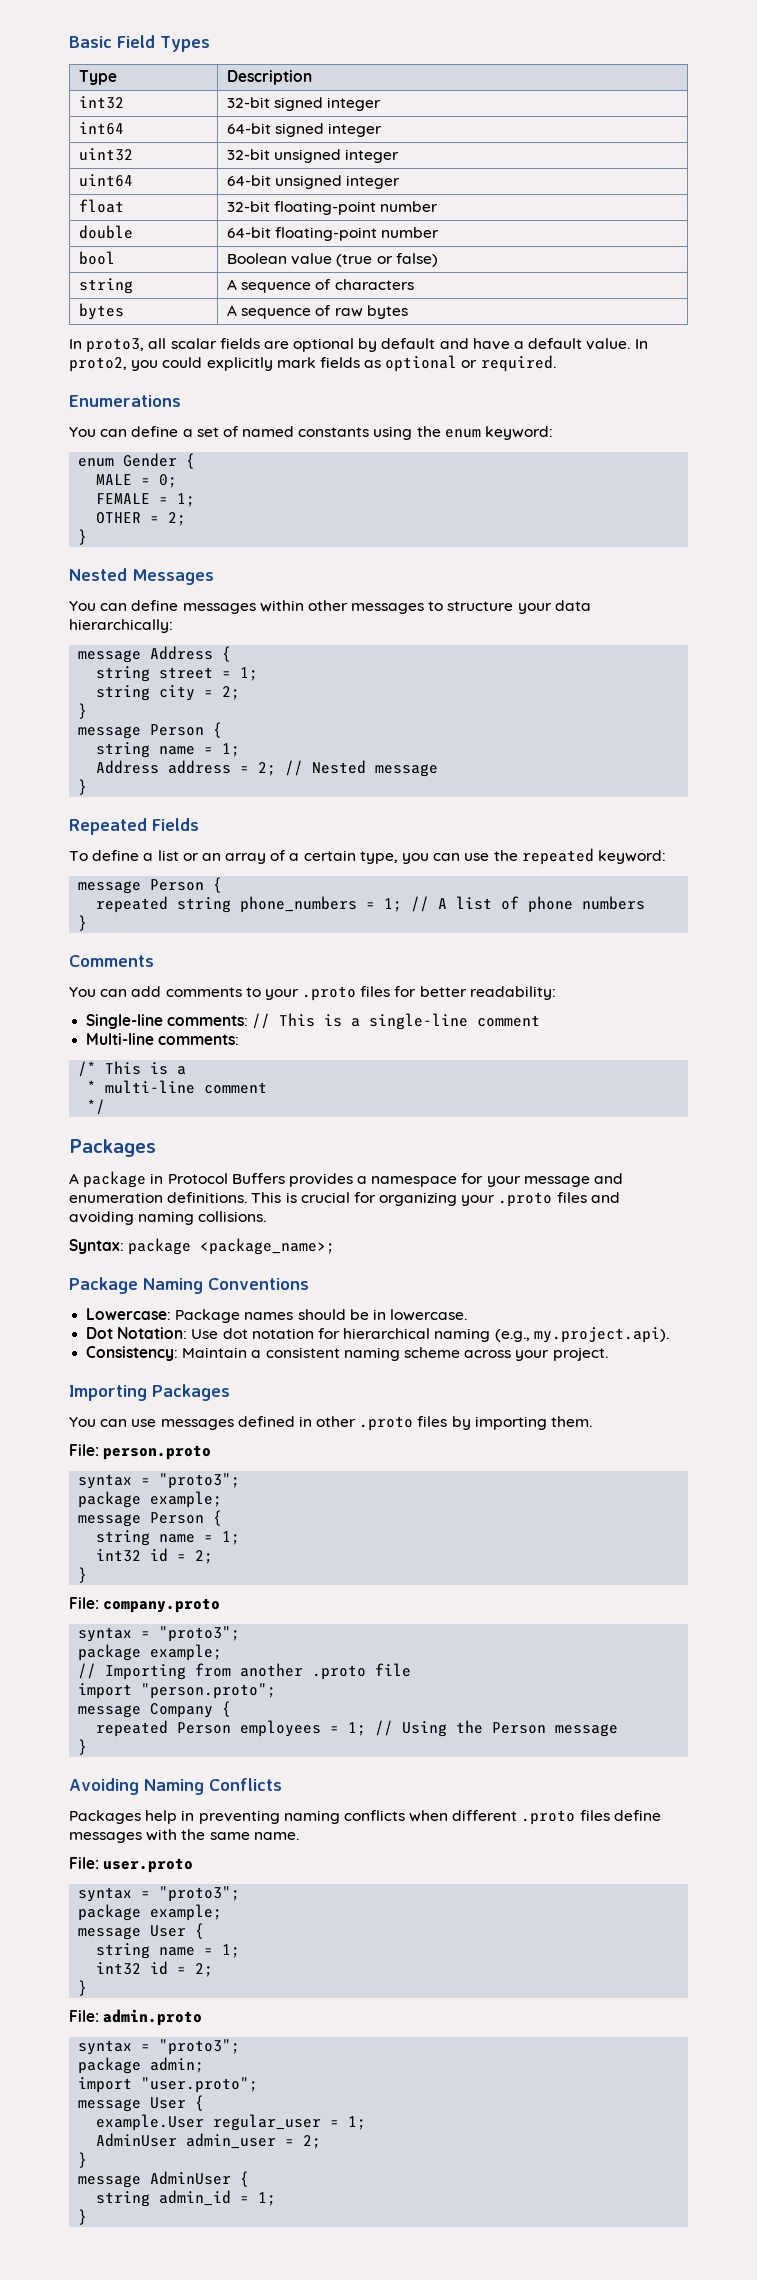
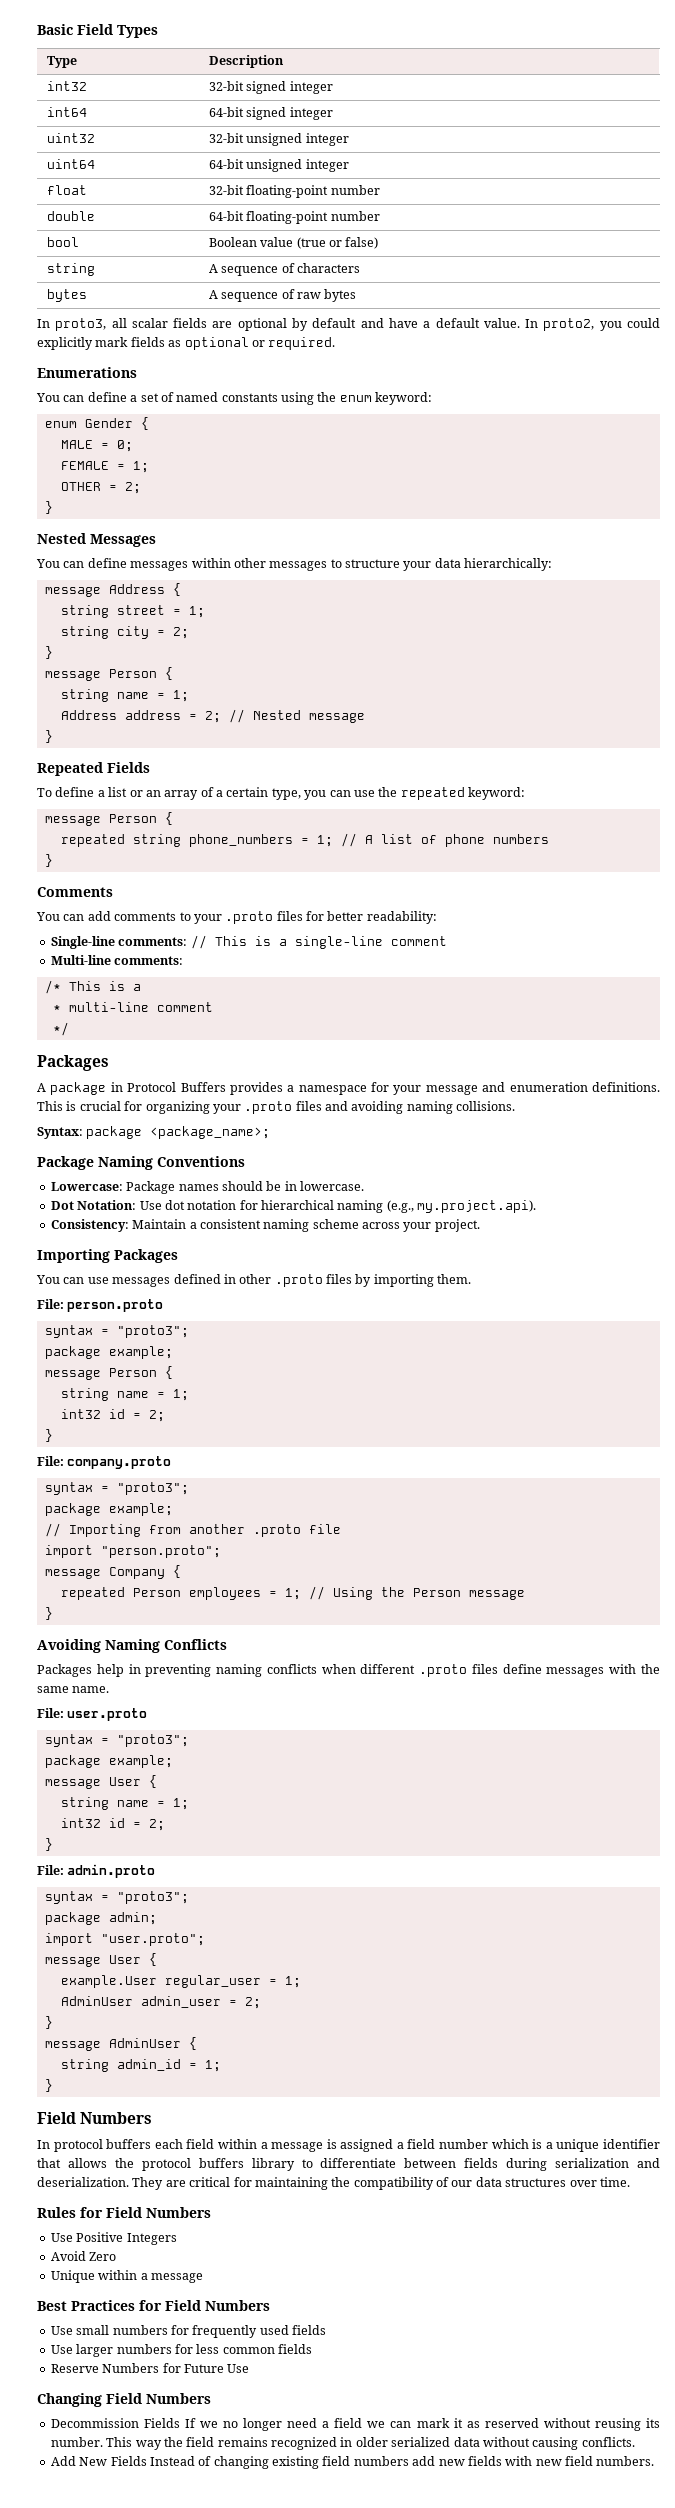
  string admin_id = 1;
  }
+ Field Numbers
+ In protocol buffers each field within a message is assigned a field number which is a unique identifier that allows the protocol buffers library to differentiate between fields during serialization and deserialization. They are critical for maintaining the compatibility of our data structures over time.
+ Rules for Field Numbers
+ Use Positive Integers
+ Avoid Zero
+ Unique within a message
+ Best Practices for Field Numbers
+ Use small numbers for frequently used fields
+ Use larger numbers for less common fields
+ Reserve Numbers for Future Use
+ Changing Field Numbers
+ Decommission Fields If we no longer need a field we can mark it as reserved without reusing its number. This way the field remains recognized in older serialized data without causing conflicts.
+ Add New Fields Instead of changing existing field numbers add new fields with new field numbers.

